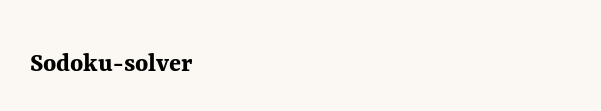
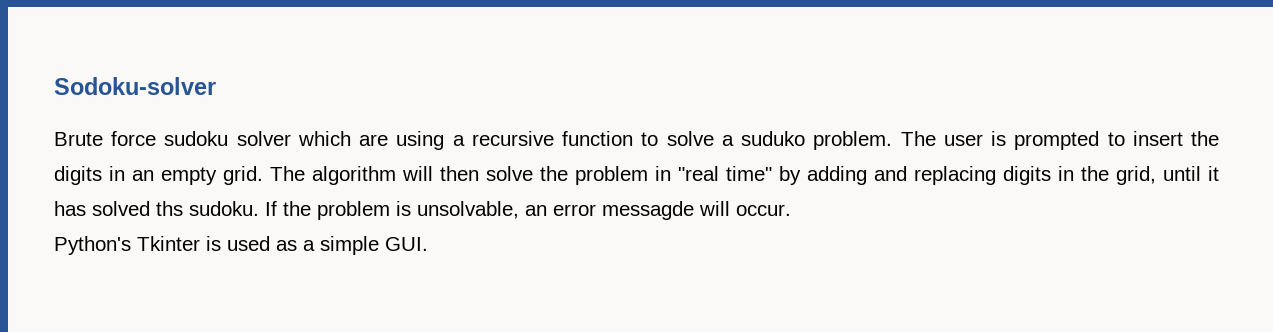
+ Brute force sudoku solver which are using a recursive function to solve a suduko problem. The user is prompted to insert the digits in an empty grid. The algorithm will then solve the problem in "real time" by adding and replacing digits in the grid, until it has solved ths sudoku. If the problem is unsolvable, an error messagde will occur.
+ Python's Tkinter is used as a simple GUI.

